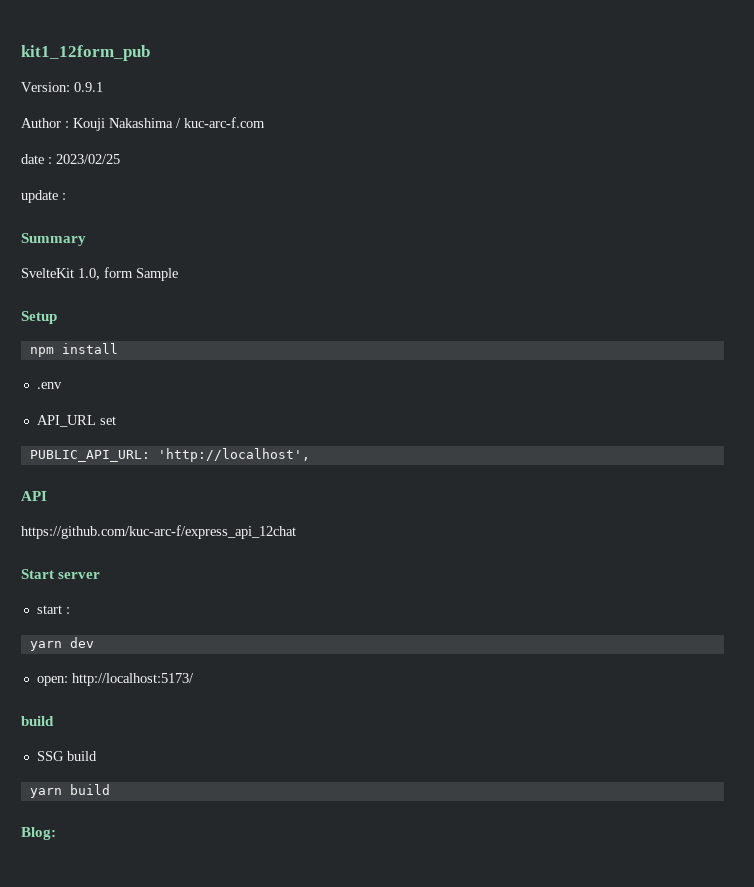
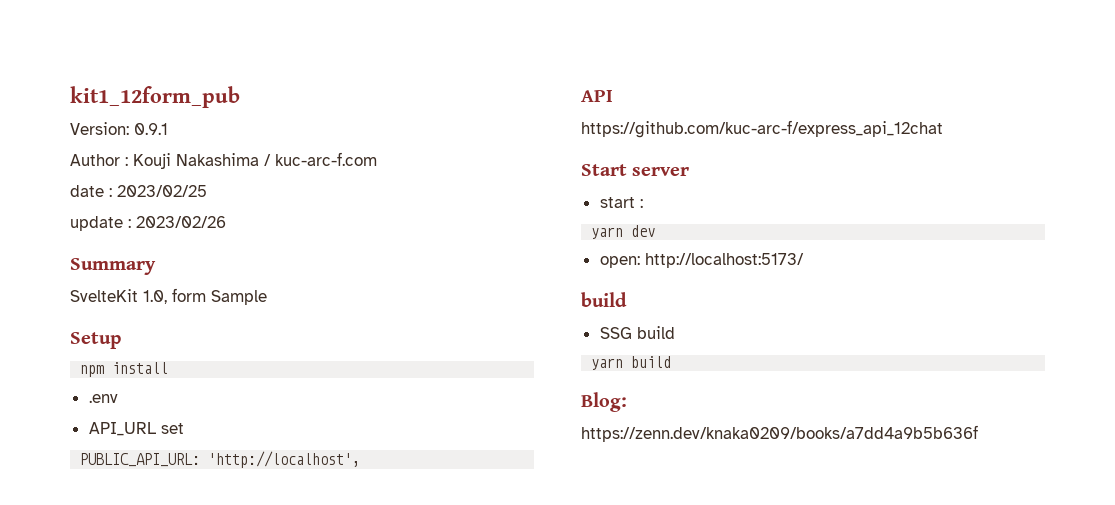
- update :
+ update : 2023/02/26
+ https://zenn.dev/knaka0209/books/a7dd4a9b5b636f

